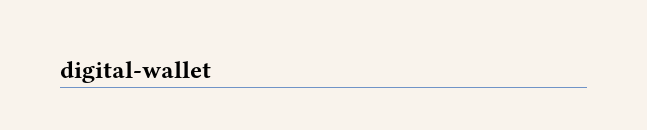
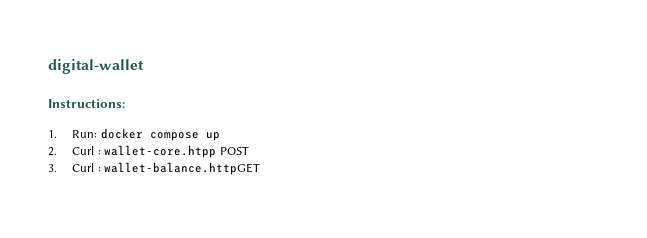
+ Instructions:
+ 1. Run: docker compose up
+ 2. Curl : wallet-core.htpp POST
+ 3. Curl : wallet-balance.httpGET

